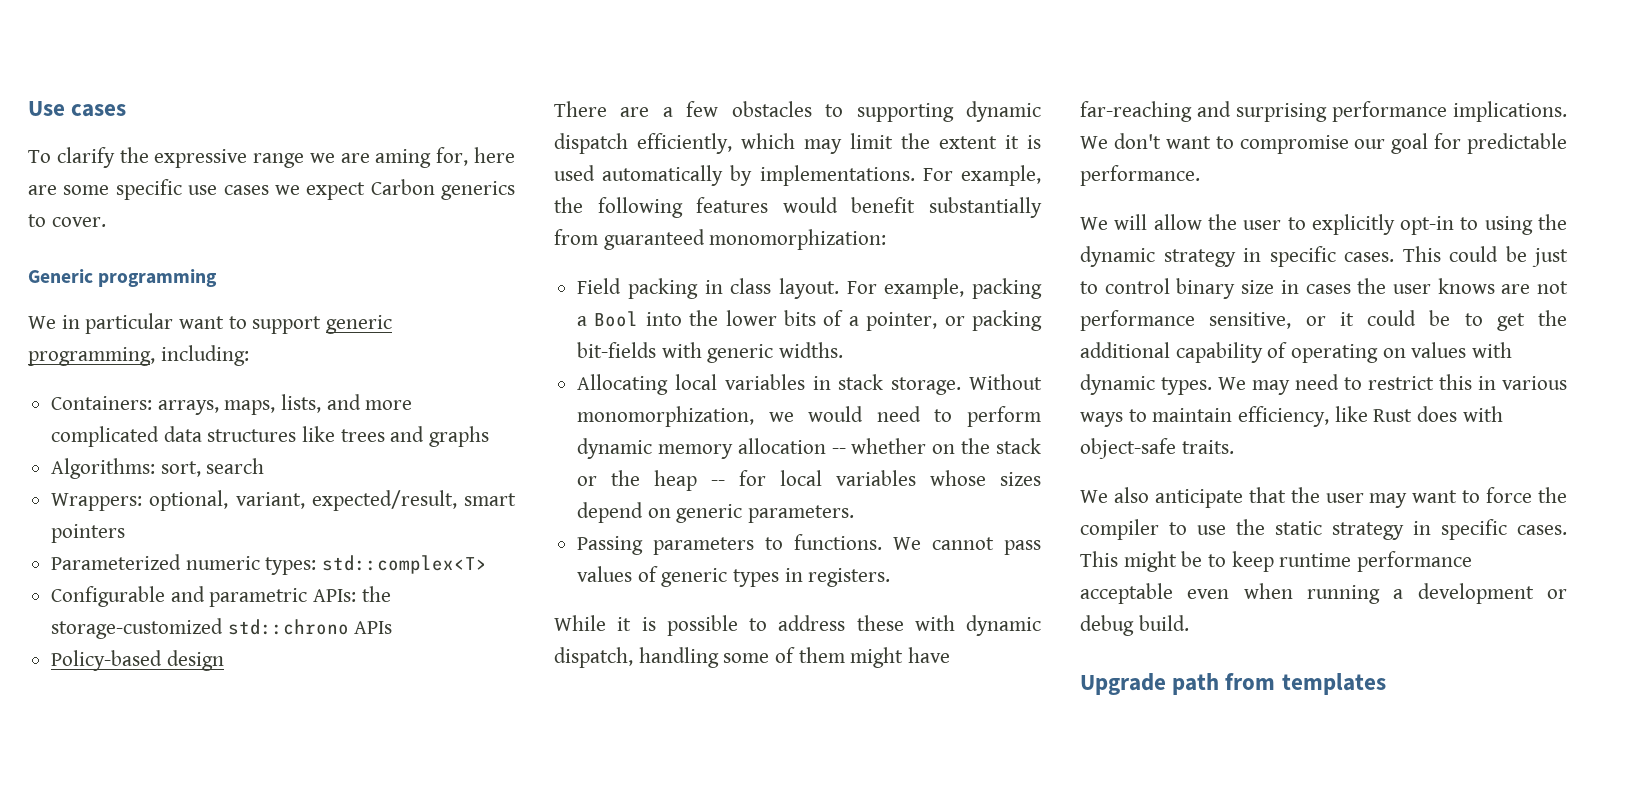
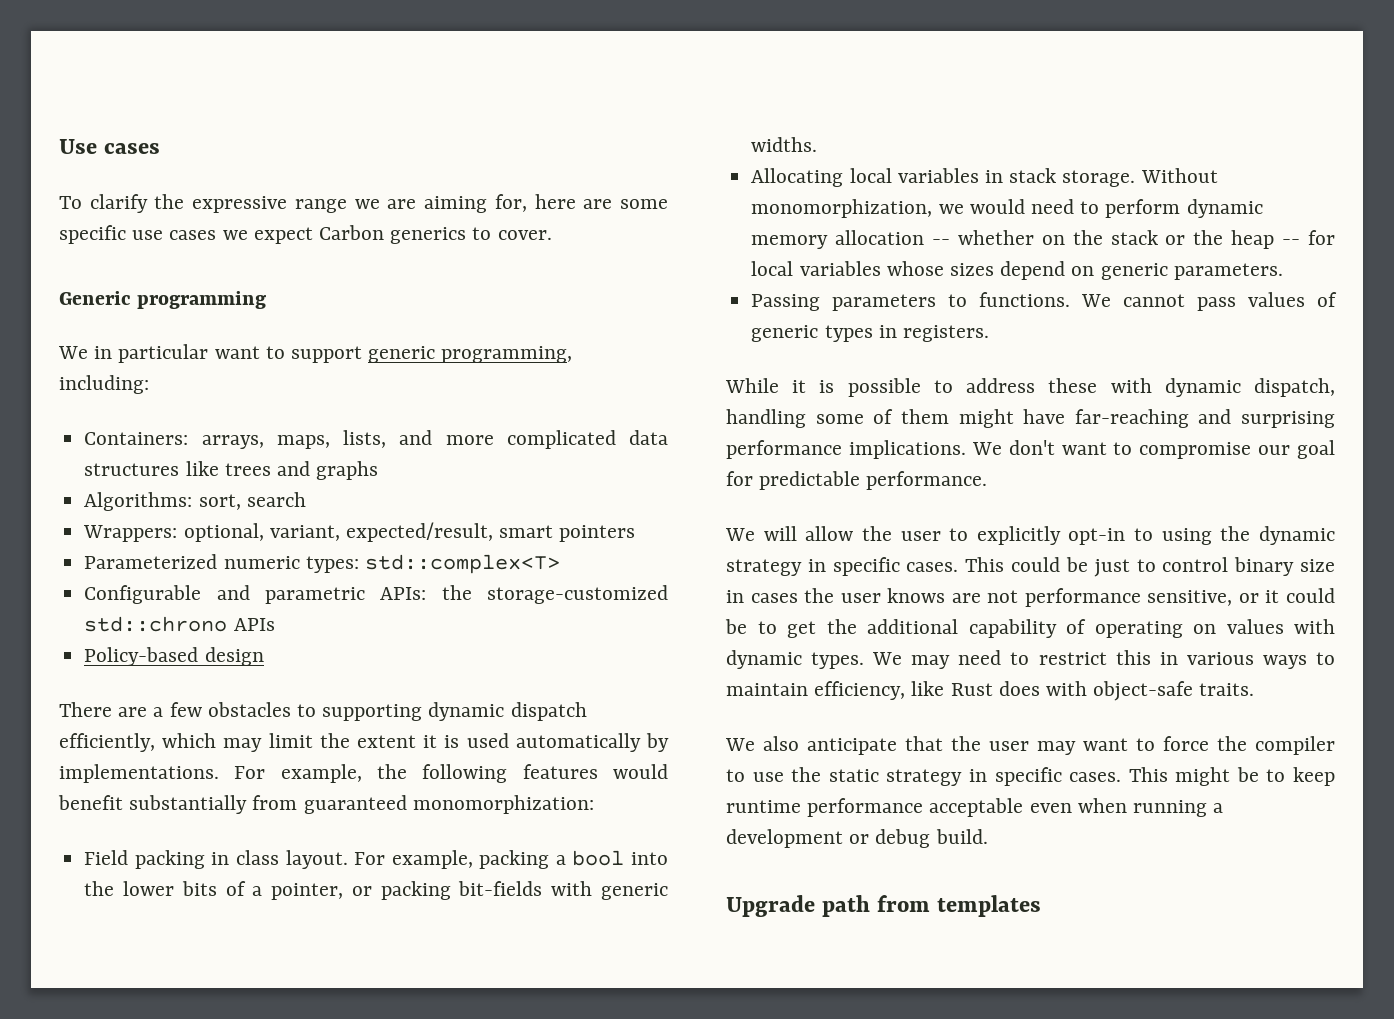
- To clarify the expressive range we are aming for, here are some specific use cases we expect Carbon generics to cover.
+ To clarify the expressive range we are aiming for, here are some specific use cases we expect Carbon generics to cover.
- For example, packing a Bool into the lower bits of a pointer, or packing bit-fields with generic widths.
+ For example, packing a bool into the lower bits of a pointer, or packing bit-fields with generic widths.

